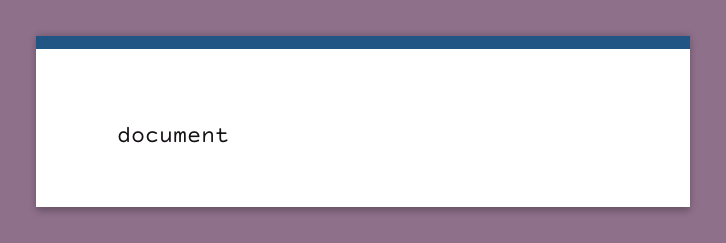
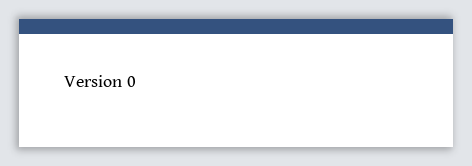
- document
+ Version 0

